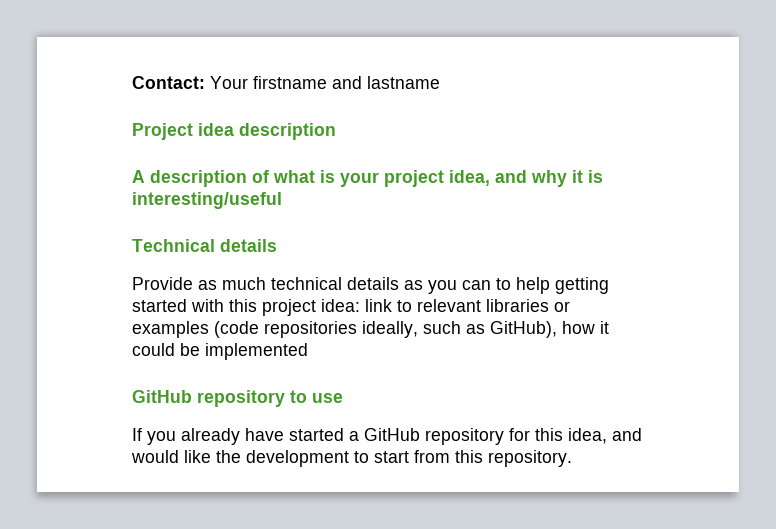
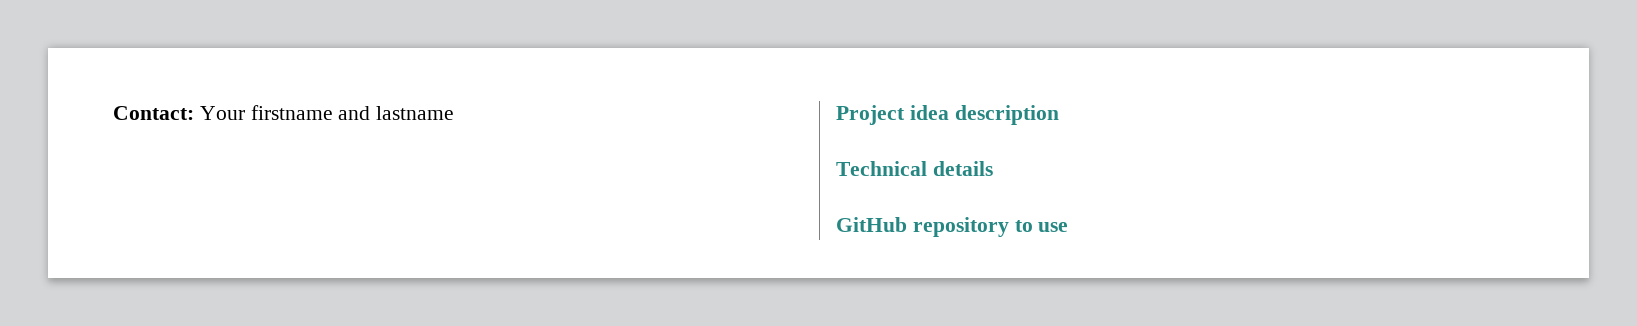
- A description of what is your project idea, and why it is interesting/useful
  Technical details
- Provide as much technical details as you can to help getting started with this project idea: link to relevant libraries or examples (code repositories ideally, such as GitHub), how it could be implemented
  GitHub repository to use
- If you already have started a GitHub repository for this idea, and would like the development to start from this repository.

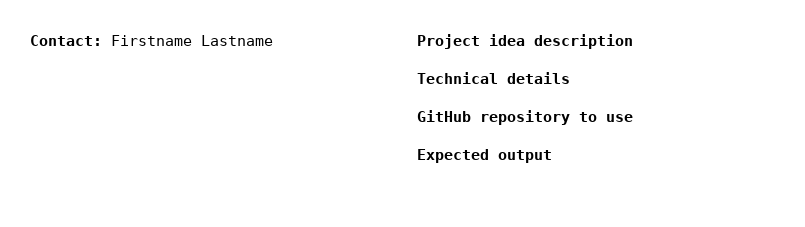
- Contact: Your firstname and lastname
+ Contact: Firstname Lastname
+ Expected output

